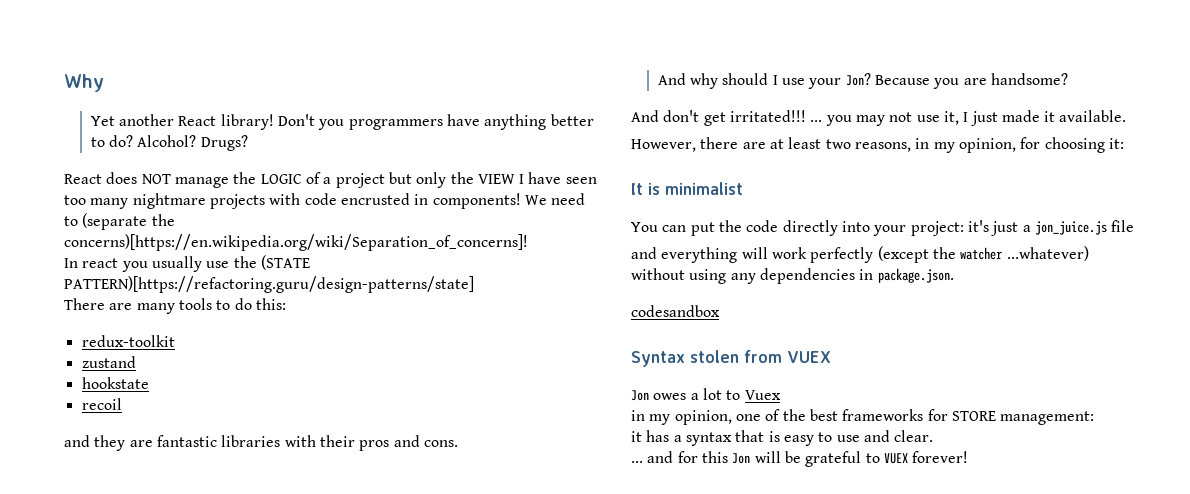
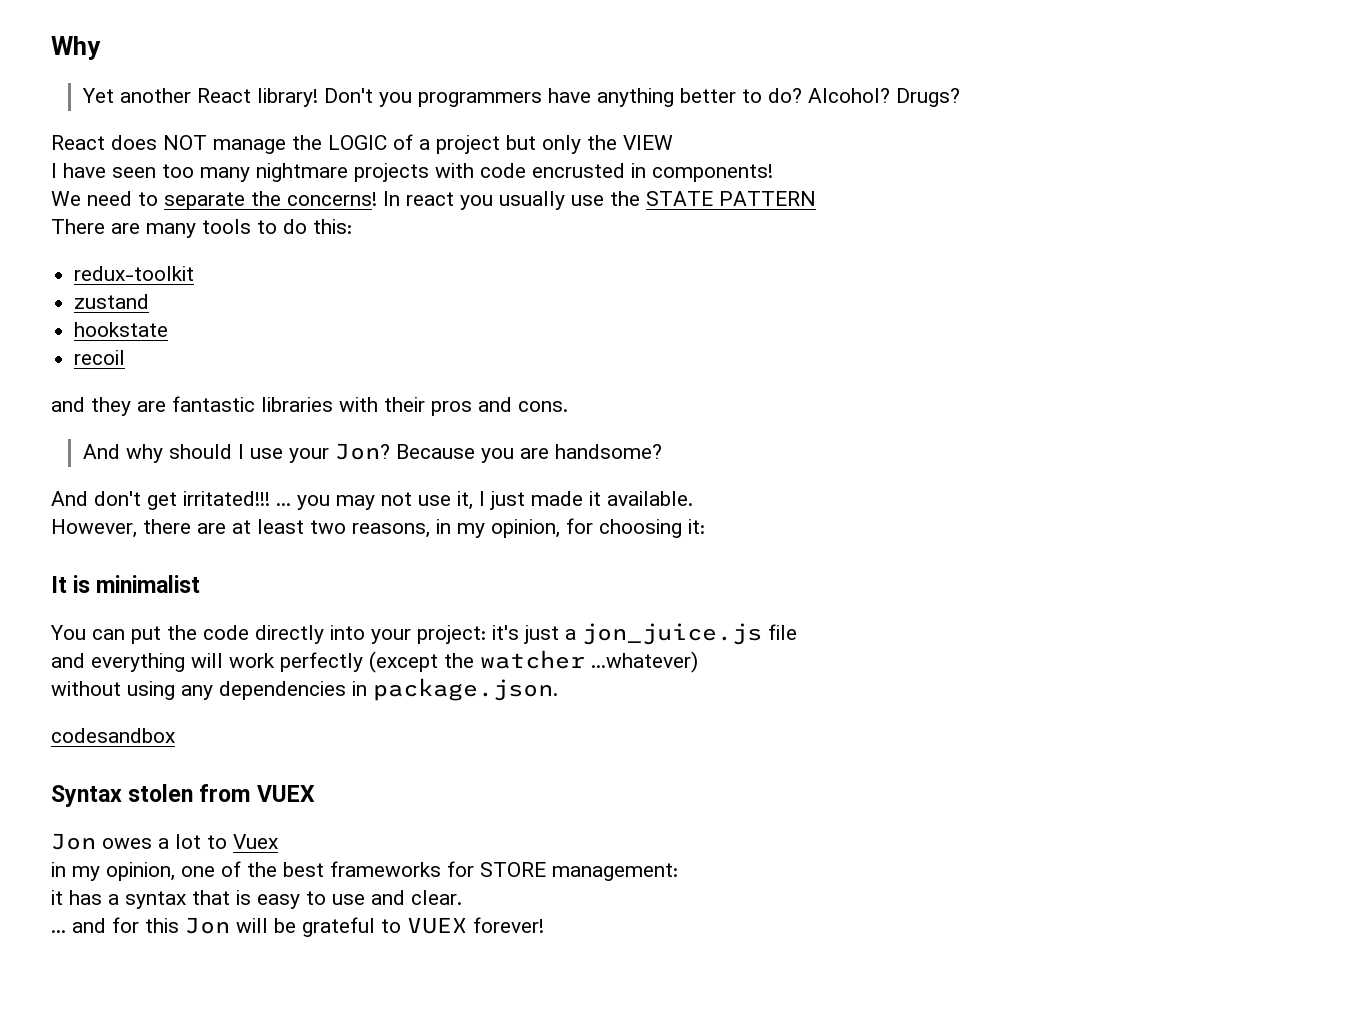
- React does NOT manage the LOGIC of a project but only the VIEW I have seen too many nightmare projects with code encrusted in components! We need to (separate the concerns)[https://en.wikipedia.org/wiki/Separation_of_concerns]!
- In react you usually use the (STATE PATTERN)[https://refactoring.guru/design-patterns/state]
+ React does NOT manage the LOGIC of a project but only the VIEW
+ I have seen too many nightmare projects with code encrusted in components!
+ We need to separate the concerns! In react you usually use the STATE PATTERN

